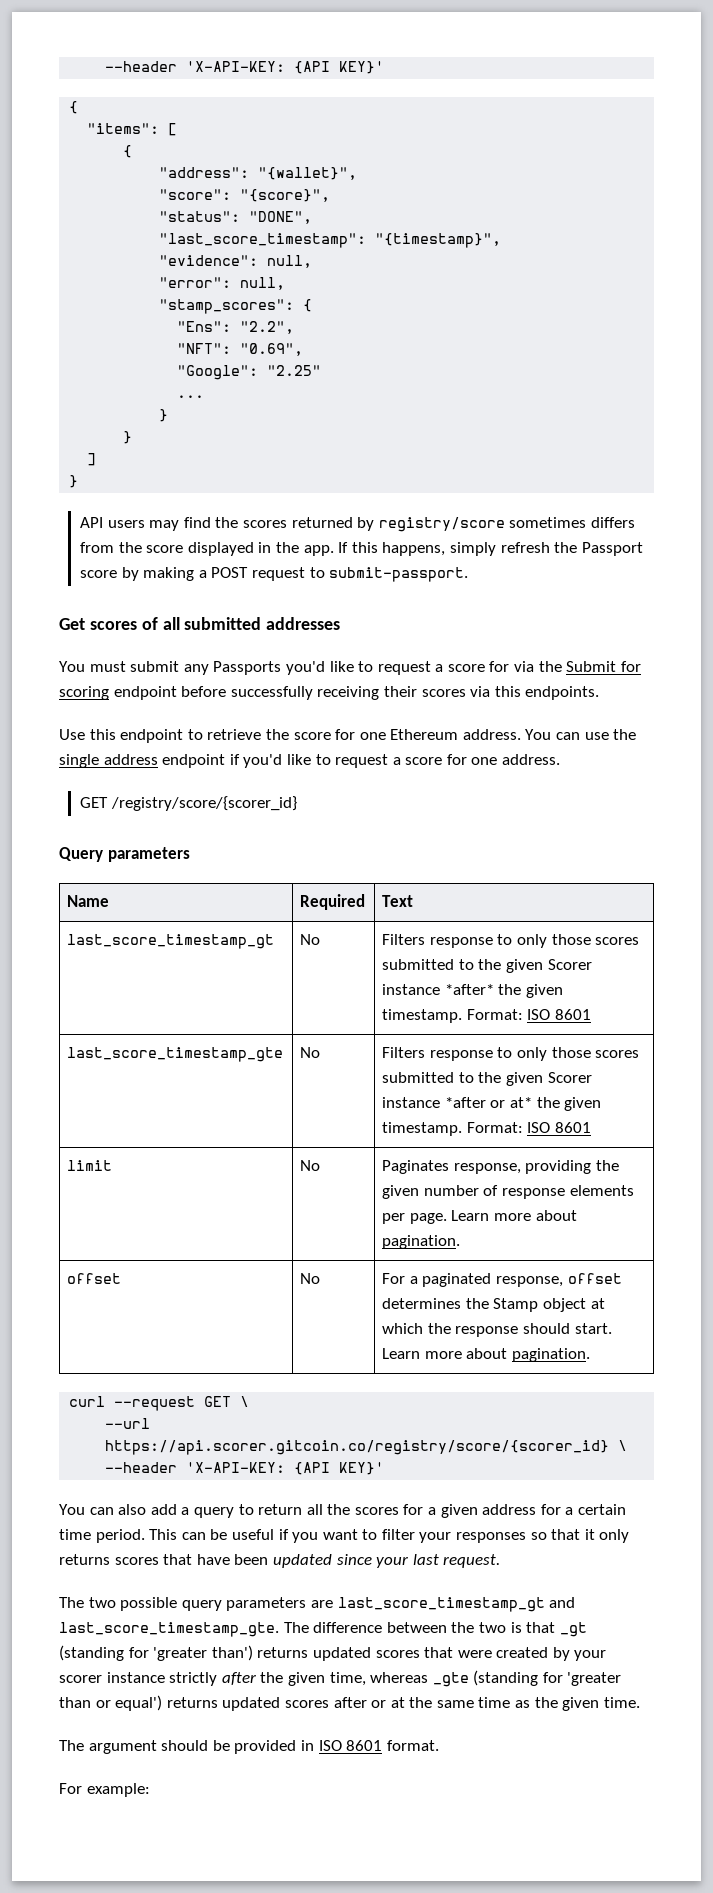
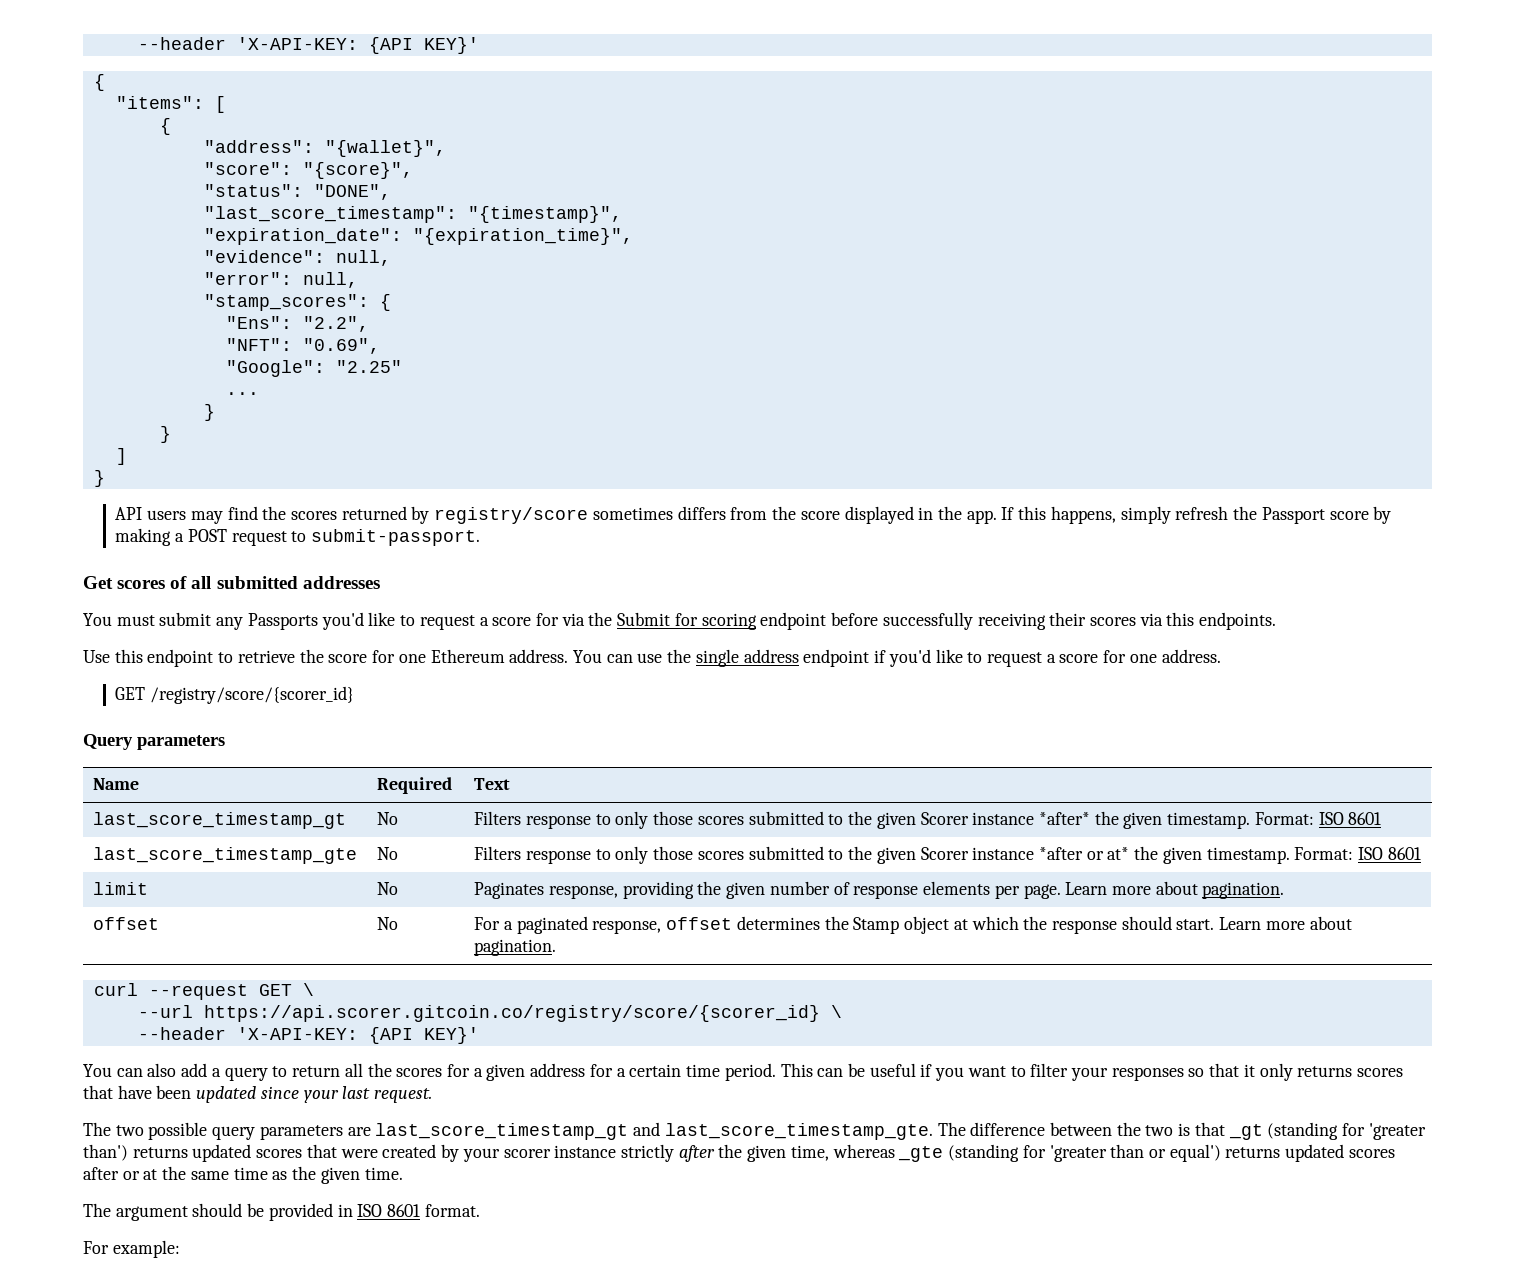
+ "expiration_date": "{expiration_time}",

